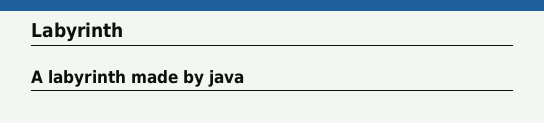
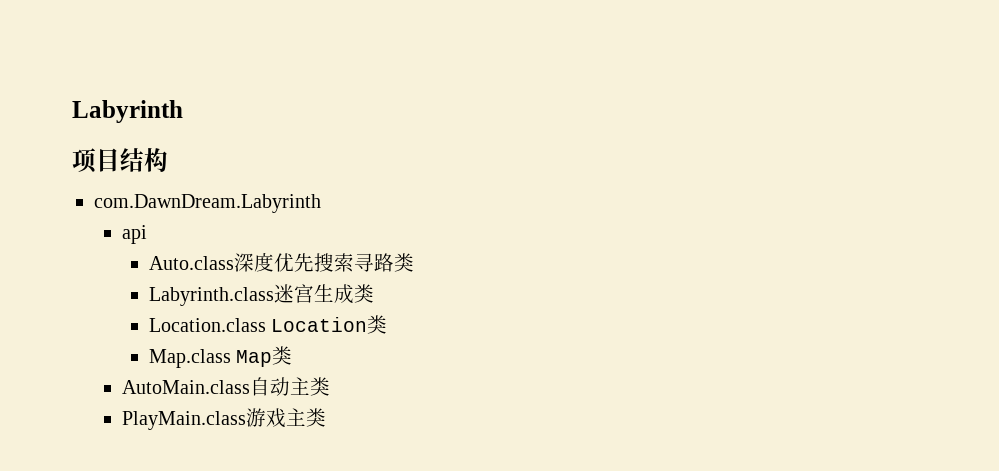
- A labyrinth made by java
+ 项目结构
+ com.DawnDream.Labyrinth
+ api
+ Auto.class深度优先搜索寻路类
+ Labyrinth.class迷宫生成类
+ Location.class Location类
+ Map.class Map类
+ AutoMain.class自动主类
+ PlayMain.class游戏主类

